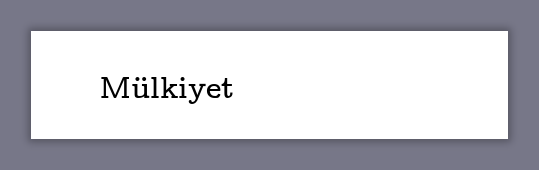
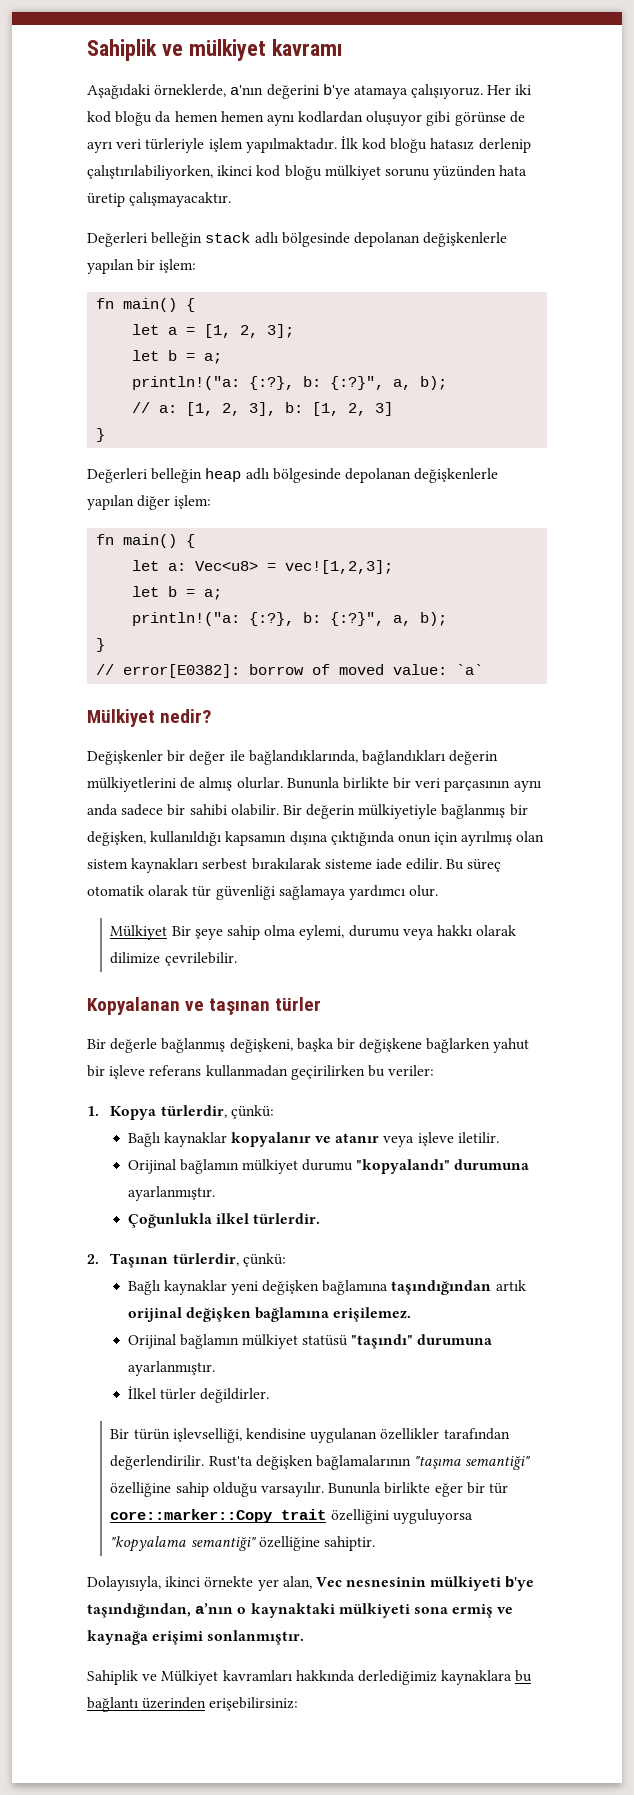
- Mülkiyet
+ Sahiplik ve mülkiyet kavramı
+ Aşağıdaki örneklerde, a'nın değerini b'ye atamaya çalışıyoruz. Her iki kod bloğu da hemen hemen aynı kodlardan oluşuyor gibi görünse de ayrı veri türleriyle işlem yapılmaktadır. İlk kod bloğu hatasız derlenip çalıştırılabiliyorken, ikinci kod bloğu mülkiyet sorunu yüzünden hata üretip çalışmayacaktır.
+ Değerleri belleğin stack adlı bölgesinde depolanan değişkenlerle yapılan bir işlem:
+ fn main() {
+ let a = [1, 2, 3];
+ let b = a;
+ println!("a: {:?}, b: {:?}", a, b);
+ // a: [1, 2, 3], b: [1, 2, 3]
+ }
+ Değerleri belleğin heap adlı bölgesinde depolanan değişkenlerle yapılan diğer işlem:
+ fn main() {
+ let a: Vec<u8> = vec![1,2,3];
+ let b = a;
+ println!("a: {:?}, b: {:?}", a, b);
+ }
+ // error[E0382]: borrow of moved value: `a`
+ Mülkiyet nedir?
+ Değişkenler bir değer ile bağlandıklarında, bağlandıkları değerin mülkiyetlerini de almış olurlar. Bununla birlikte bir veri parçasının aynı anda sadece bir sahibi olabilir. Bir değerin mülkiyetiyle bağlanmış bir değişken, kullanıldığı kapsamın dışına çıktığında onun için ayrılmış olan sistem kaynakları serbest bırakılarak sisteme iade edilir. Bu süreç otomatik olarak tür güvenliği sağlamaya yardımcı olur.
+ Mülkiyet Bir şeye sahip olma eylemi, durumu veya hakkı olarak dilimize çevrilebilir.
+ Kopyalanan ve taşınan türler
+ Bir değerle bağlanmış değişkeni, başka bir değişkene bağlarken yahut bir işleve referans kullanmadan geçirilirken bu veriler:
+ 1. Kopya türlerdir, çünkü:
+ Bağlı kaynaklar kopyalanır ve atanır veya işleve iletilir.
+ Orijinal bağlamın mülkiyet durumu "kopyalandı" durumuna ayarlanmıştır.
+ Çoğunlukla ilkel türlerdir.
+ 2. Taşınan türlerdir, çünkü:
+ Bağlı kaynaklar yeni değişken bağlamına taşındığından artık orijinal değişken bağlamına erişilemez.
+ Orijinal bağlamın mülkiyet statüsü "taşındı" durumuna ayarlanmıştır.
+ İlkel türler değildirler.
+ Bir türün işlevselliği, kendisine uygulanan özellikler tarafından değerlendirilir. Rust'ta değişken bağlamalarının "taşıma semantiği" özelliğine sahip olduğu varsayılır. Bununla birlikte eğer bir tür core::marker::Copy trait özelliğini uyguluyorsa "kopyalama semantiği" özelliğine sahiptir.
+ Dolayısıyla, ikinci örnekte yer alan, Vec nesnesinin mülkiyeti b'ye taşındığından, a’nın o kaynaktaki mülkiyeti sona ermiş ve kaynağa erişimi sonlanmıştır.
+ Sahiplik ve Mülkiyet kavramları hakkında derlediğimiz kaynaklara bu bağlantı üzerinden erişebilirsiniz:

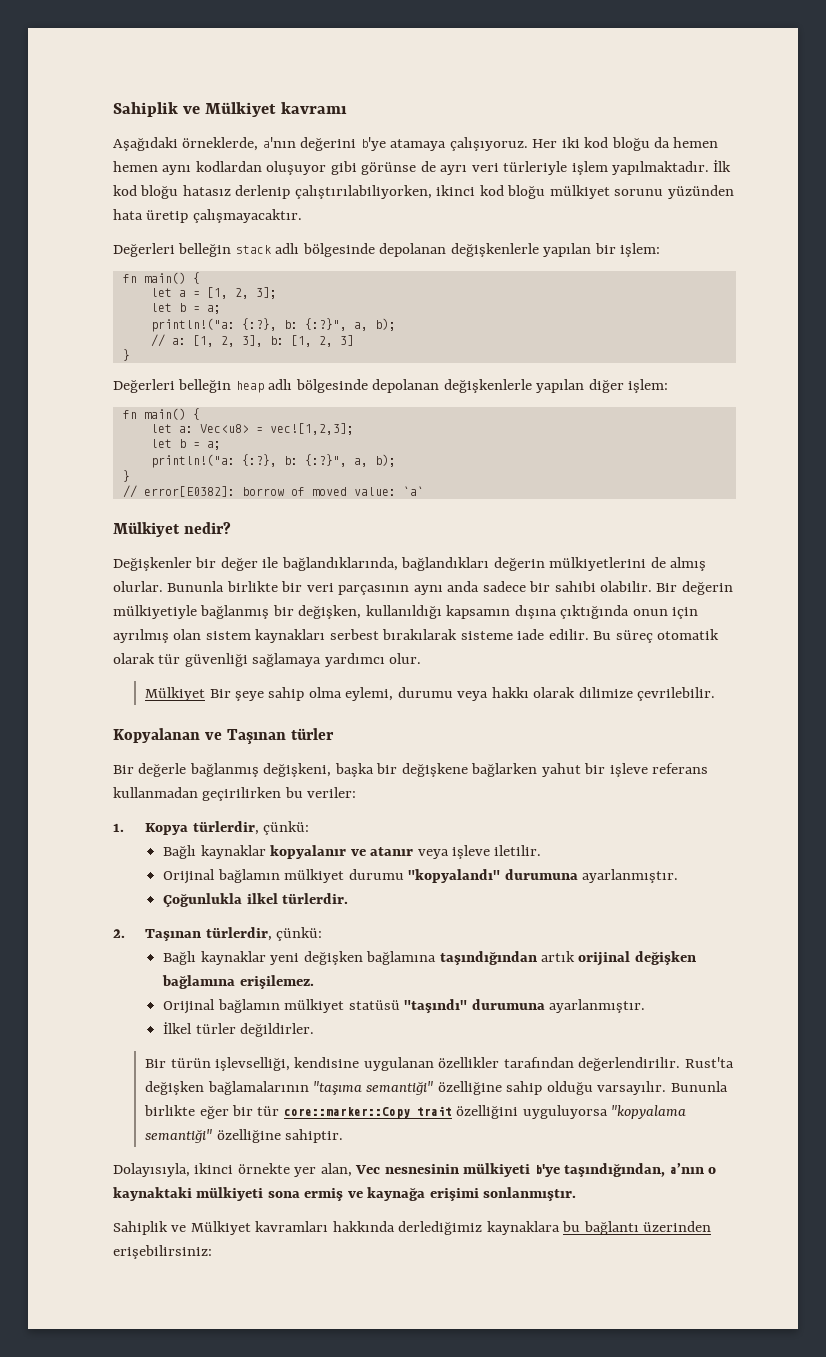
- Sahiplik ve mülkiyet kavramı
+ Sahiplik ve Mülkiyet kavramı
- Kopyalanan ve taşınan türler
+ Kopyalanan ve Taşınan türler

